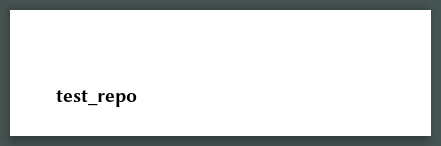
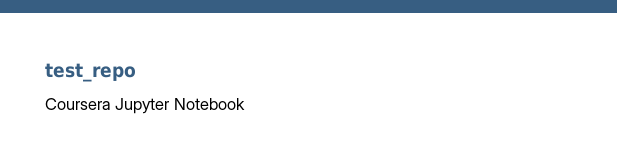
+ Coursera Jupyter Notebook

